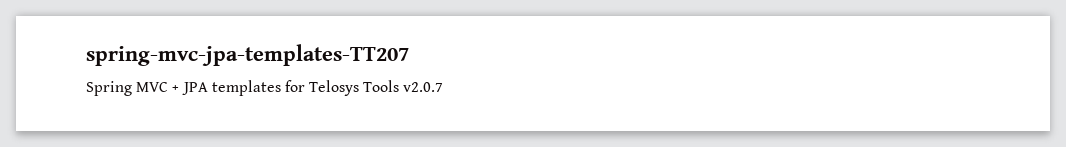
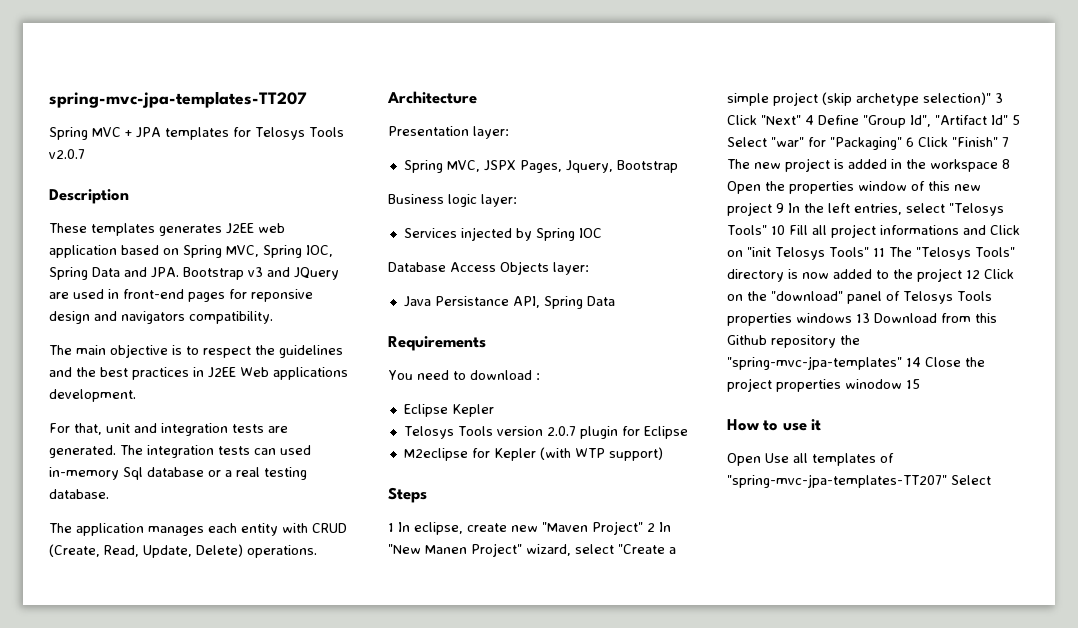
+ Description
+ These templates generates J2EE web application based on Spring MVC, Spring IOC, Spring Data and JPA. Bootstrap v3 and JQuery are used in front-end pages for reponsive design and navigators compatibility.
+ The main objective is to respect the guidelines and the best practices in J2EE Web applications development.
+ For that, unit and integration tests are generated. The integration tests can used in-memory Sql database or a real testing database.
+ The application manages each entity with CRUD (Create, Read, Update, Delete) operations.
+ Architecture
+ Presentation layer:
+ Spring MVC, JSPX Pages, Jquery, Bootstrap
+ Business logic layer:
+ Services injected by Spring IOC
+ Database Access Objects layer:
+ Java Persistance API, Spring Data
+ Requirements
+ You need to download :
+ Eclipse Kepler
+ Telosys Tools version 2.0.7 plugin for Eclipse
+ M2eclipse for Kepler (with WTP support)
+ Steps
+ 1 In eclipse, create new "Maven Project" 2 In "New Manen Project" wizard, select "Create a simple project (skip archetype selection)" 3 Click "Next" 4 Define "Group Id", "Artifact Id" 5 Select "war" for "Packaging" 6 Click "Finish" 7 The new project is added in the workspace 8 Open the properties window of this new project 9 In the left entries, select "Telosys Tools" 10 Fill all project informations and Click on "init Telosys Tools" 11 The "Telosys Tools" directory is now added to the project 12 Click on the "download" panel of Telosys Tools properties windows 13 Download from this Github repository the "spring-mvc-jpa-templates" 14 Close the project properties winodow 15
+ How to use it
+ Open Use all templates of "spring-mvc-jpa-templates-TT207" Select

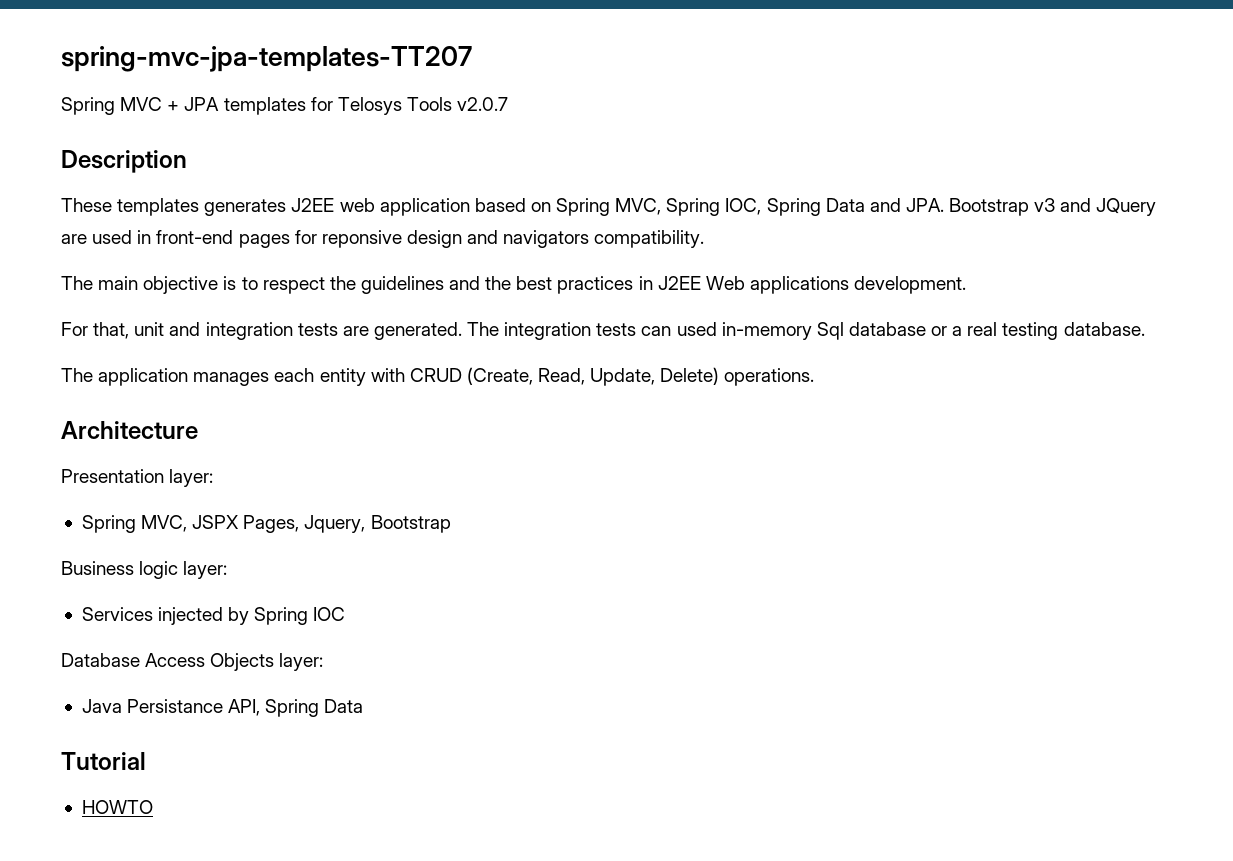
- Requirements
- You need to download :
- Eclipse Kepler
- Telosys Tools version 2.0.7 plugin for Eclipse
- M2eclipse for Kepler (with WTP support)
- Steps
- 1 In eclipse, create new "Maven Project" 2 In "New Manen Project" wizard, select "Create a simple project (skip archetype selection)" 3 Click "Next" 4 Define "Group Id", "Artifact Id" 5 Select "war" for "Packaging" 6 Click "Finish" 7 The new project is added in the workspace 8 Open the properties window of this new project 9 In the left entries, select "Telosys Tools" 10 Fill all project informations and Click on "init Telosys Tools" 11 The "Telosys Tools" directory is now added to the project 12 Click on the "download" panel of Telosys Tools properties windows 13 Download from this Github repository the "spring-mvc-jpa-templates" 14 Close the project properties winodow 15
- How to use it
- Open Use all templates of "spring-mvc-jpa-templates-TT207" Select
+ Tutorial
+ HOWTO

